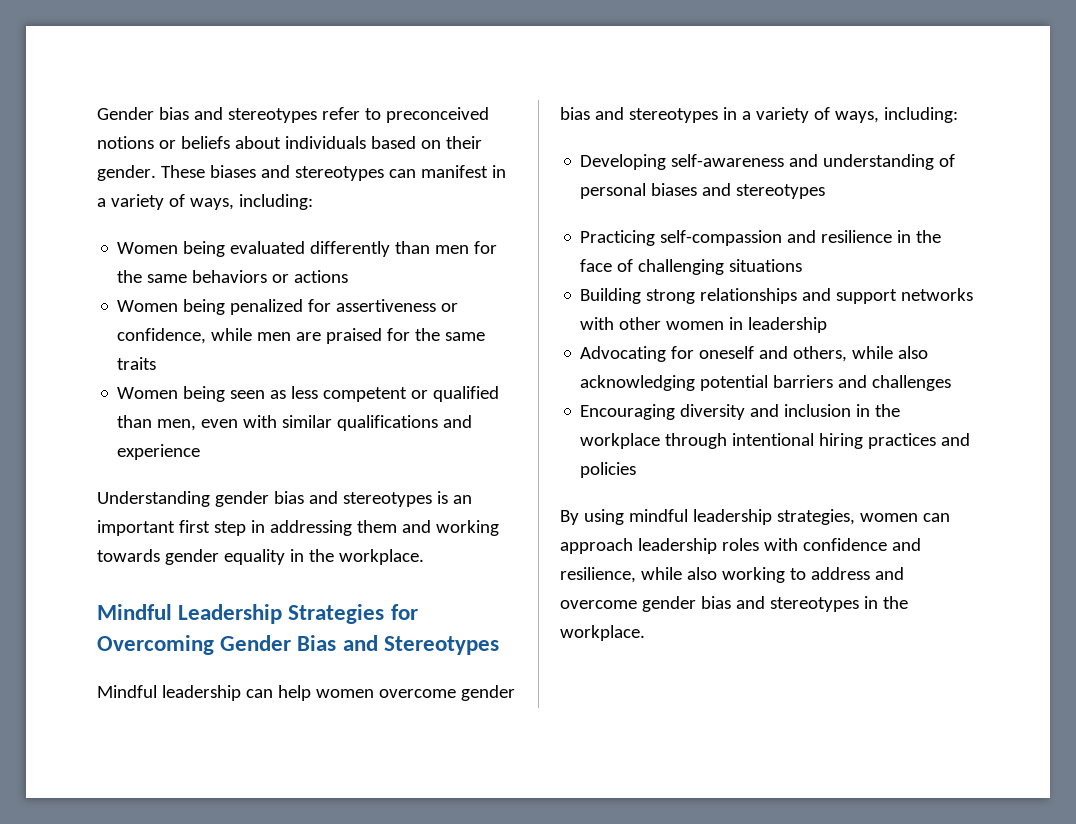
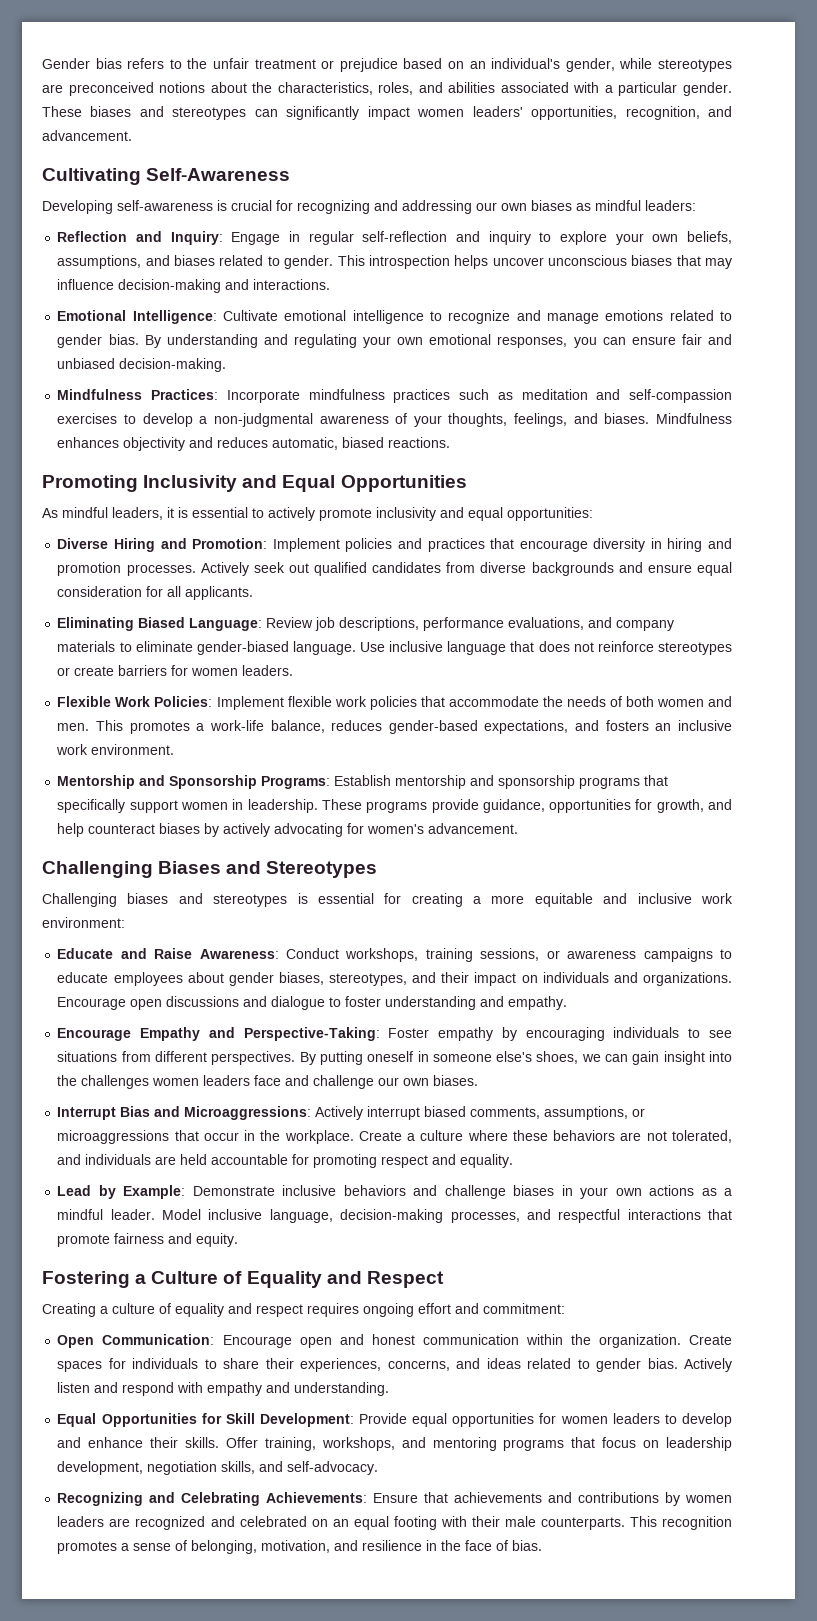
- Gender bias and stereotypes refer to preconceived notions or beliefs about individuals based on their gender.
+ Gender bias refers to the unfair treatment or prejudice based on an individual's gender, while stereotypes are preconceived notions about the characteristics, roles, and abilities associated with a particular gender.
- These biases and stereotypes can manifest in a variety of ways, including:
- Women being evaluated differently than men for the same behaviors or actions
- Women being penalized for assertiveness or confidence, while men are praised for the same traits
- Women being seen as less competent or qualified than men, even with similar qualifications and experience
- Understanding gender bias and stereotypes is an important first step in addressing them and working towards gender equality in the workplace.
- Mindful Leadership Strategies for Overcoming Gender Bias and Stereotypes
- Mindful leadership can help women overcome gender bias and stereotypes in a variety of ways, including:
- Developing self-awareness and understanding of personal biases and stereotypes
- Practicing self-compassion and resilience in the face of challenging situations
- Building strong relationships and support networks with other women in leadership
- Advocating for oneself and others, while also acknowledging potential barriers and challenges
- Encouraging diversity and inclusion in the workplace through intentional hiring practices and policies
- By using mindful leadership strategies, women can approach leadership roles with confidence and resilience, while also working to address and overcome gender bias and stereotypes in the workplace.
+ These biases and stereotypes can significantly impact women leaders' opportunities, recognition, and advancement.
+ Cultivating Self-Awareness
+ Developing self-awareness is crucial for recognizing and addressing our own biases as mindful leaders:
+ Reflection and Inquiry: Engage in regular self-reflection and inquiry to explore your own beliefs, assumptions, and biases related to gender. This introspection helps uncover unconscious biases that may influence decision-making and interactions.
+ Emotional Intelligence: Cultivate emotional intelligence to recognize and manage emotions related to gender bias. By understanding and regulating your own emotional responses, you can ensure fair and unbiased decision-making.
+ Mindfulness Practices: Incorporate mindfulness practices such as meditation and self-compassion exercises to develop a non-judgmental awareness of your thoughts, feelings, and biases. Mindfulness enhances objectivity and reduces automatic, biased reactions.
+ Promoting Inclusivity and Equal Opportunities
+ As mindful leaders, it is essential to actively promote inclusivity and equal opportunities:
+ Diverse Hiring and Promotion: Implement policies and practices that encourage diversity in hiring and promotion processes. Actively seek out qualified candidates from diverse backgrounds and ensure equal consideration for all applicants.
+ Eliminating Biased Language: Review job descriptions, performance evaluations, and company materials to eliminate gender-biased language. Use inclusive language that does not reinforce stereotypes or create barriers for women leaders.
+ Flexible Work Policies: Implement flexible work policies that accommodate the needs of both women and men. This promotes a work-life balance, reduces gender-based expectations, and fosters an inclusive work environment.
+ Mentorship and Sponsorship Programs: Establish mentorship and sponsorship programs that specifically support women in leadership. These programs provide guidance, opportunities for growth, and help counteract biases by actively advocating for women's advancement.
+ Challenging Biases and Stereotypes
+ Challenging biases and stereotypes is essential for creating a more equitable and inclusive work environment:
+ Educate and Raise Awareness: Conduct workshops, training sessions, or awareness campaigns to educate employees about gender biases, stereotypes, and their impact on individuals and organizations. Encourage open discussions and dialogue to foster understanding and empathy.
+ Encourage Empathy and Perspective-Taking: Foster empathy by encouraging individuals to see situations from different perspectives. By putting oneself in someone else's shoes, we can gain insight into the challenges women leaders face and challenge our own biases.
+ Interrupt Bias and Microaggressions: Actively interrupt biased comments, assumptions, or microaggressions that occur in the workplace. Create a culture where these behaviors are not tolerated, and individuals are held accountable for promoting respect and equality.
+ Lead by Example: Demonstrate inclusive behaviors and challenge biases in your own actions as a mindful leader. Model inclusive language, decision-making processes, and respectful interactions that promote fairness and equity.
+ Fostering a Culture of Equality and Respect
+ Creating a culture of equality and respect requires ongoing effort and commitment:
+ Open Communication: Encourage open and honest communication within the organization. Create spaces for individuals to share their experiences, concerns, and ideas related to gender bias. Actively listen and respond with empathy and understanding.
+ Equal Opportunities for Skill Development: Provide equal opportunities for women leaders to develop and enhance their skills. Offer training, workshops, and mentoring programs that focus on leadership development, negotiation skills, and self-advocacy.
+ Recognizing and Celebrating Achievements: Ensure that achievements and contributions by women leaders are recognized and celebrated on an equal footing with their male counterparts. This recognition promotes a sense of belonging, motivation, and resilience in the face of bias.

